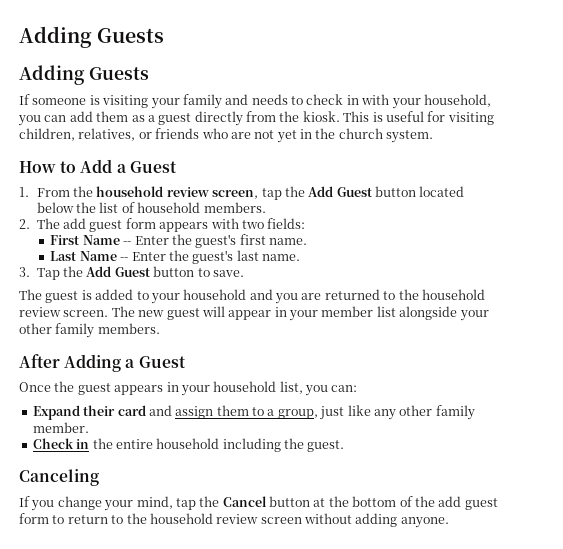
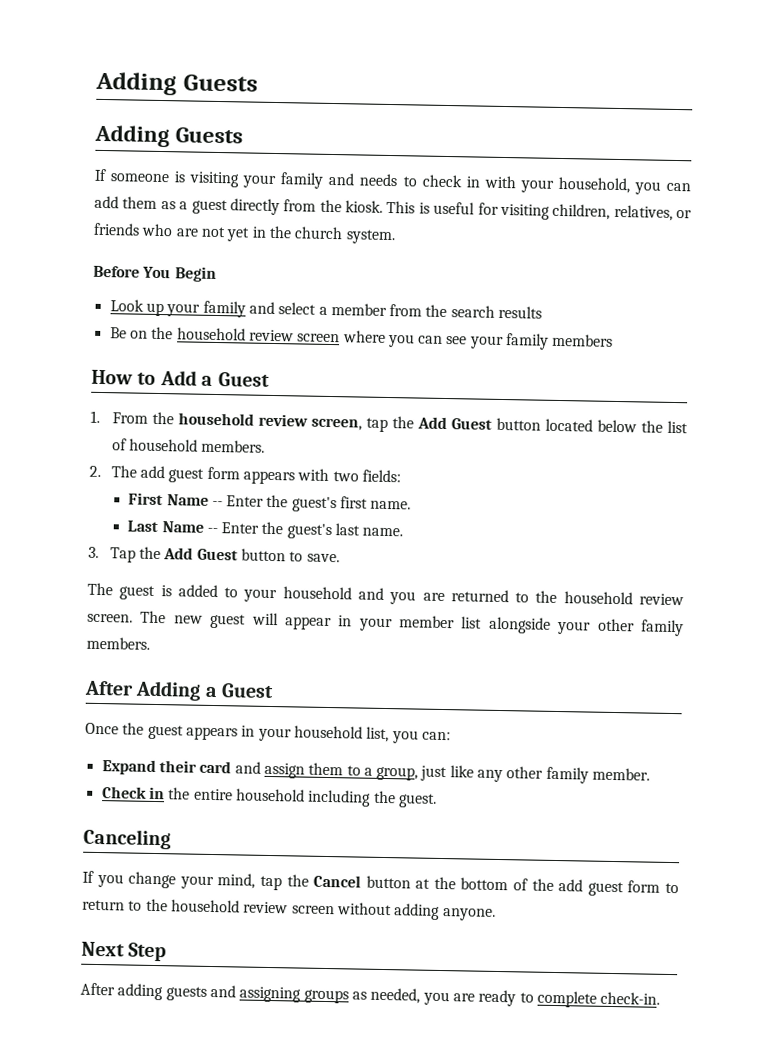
+ Before You Begin
+ Look up your family and select a member from the search results
+ Be on the household review screen where you can see your family members
+ Next Step
+ After adding guests and assigning groups as needed, you are ready to complete check-in.

